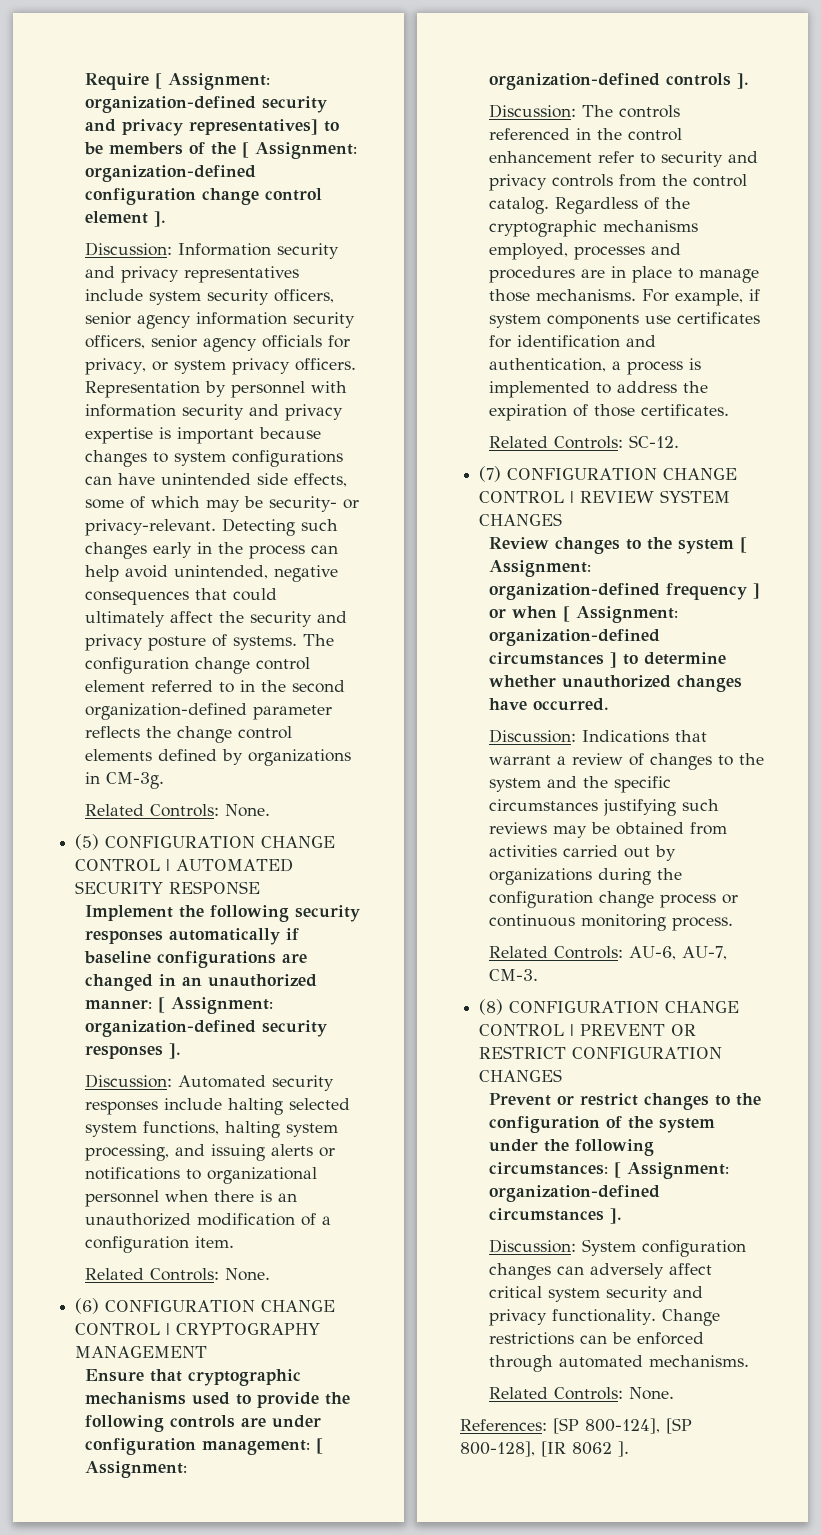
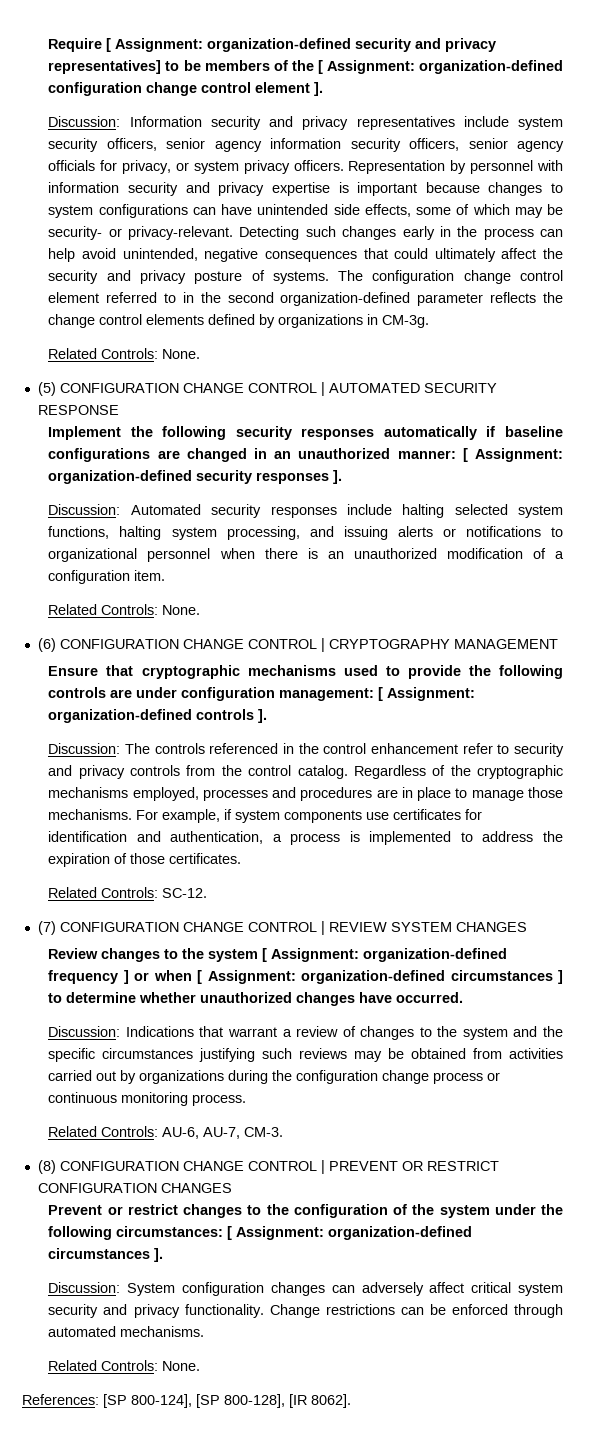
- References: [SP 800-124], [SP 800-128], [IR 8062 ].
+ References: [SP 800-124], [SP 800-128], [IR 8062].

